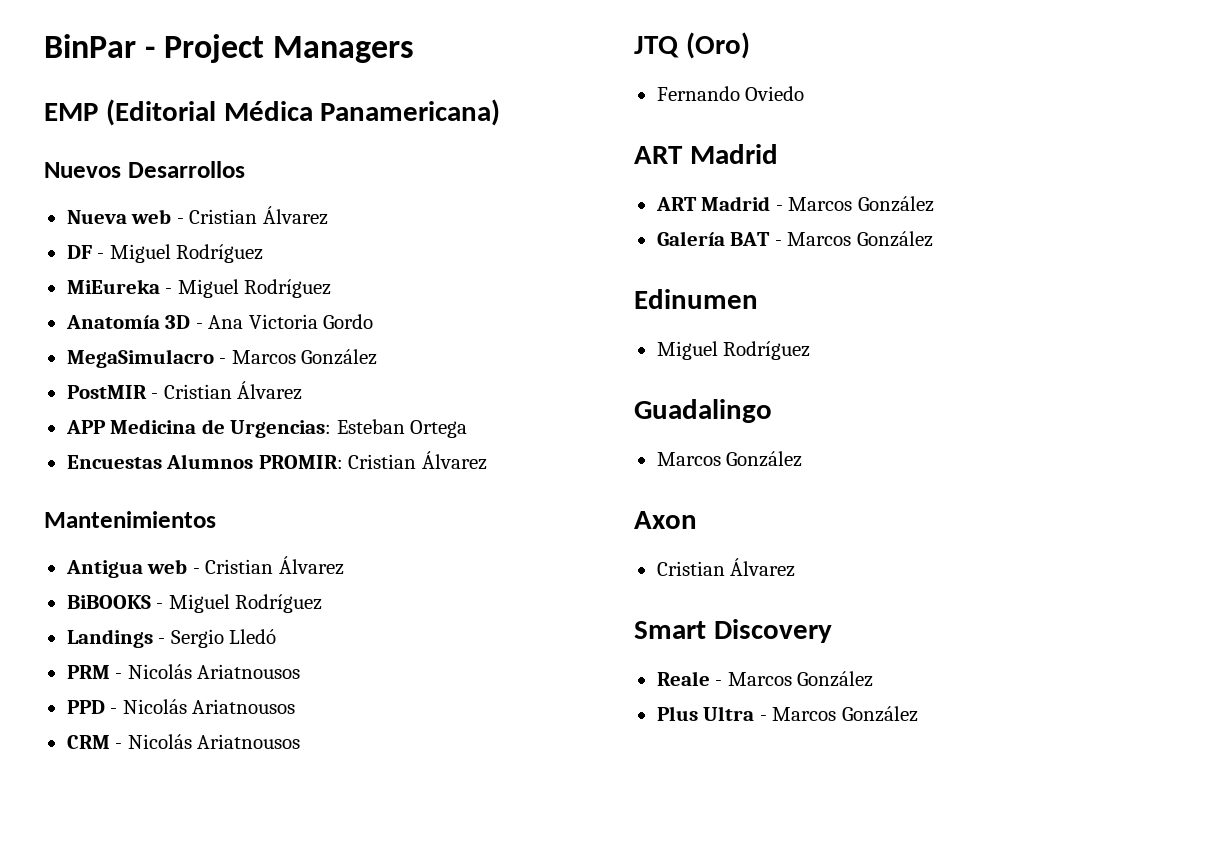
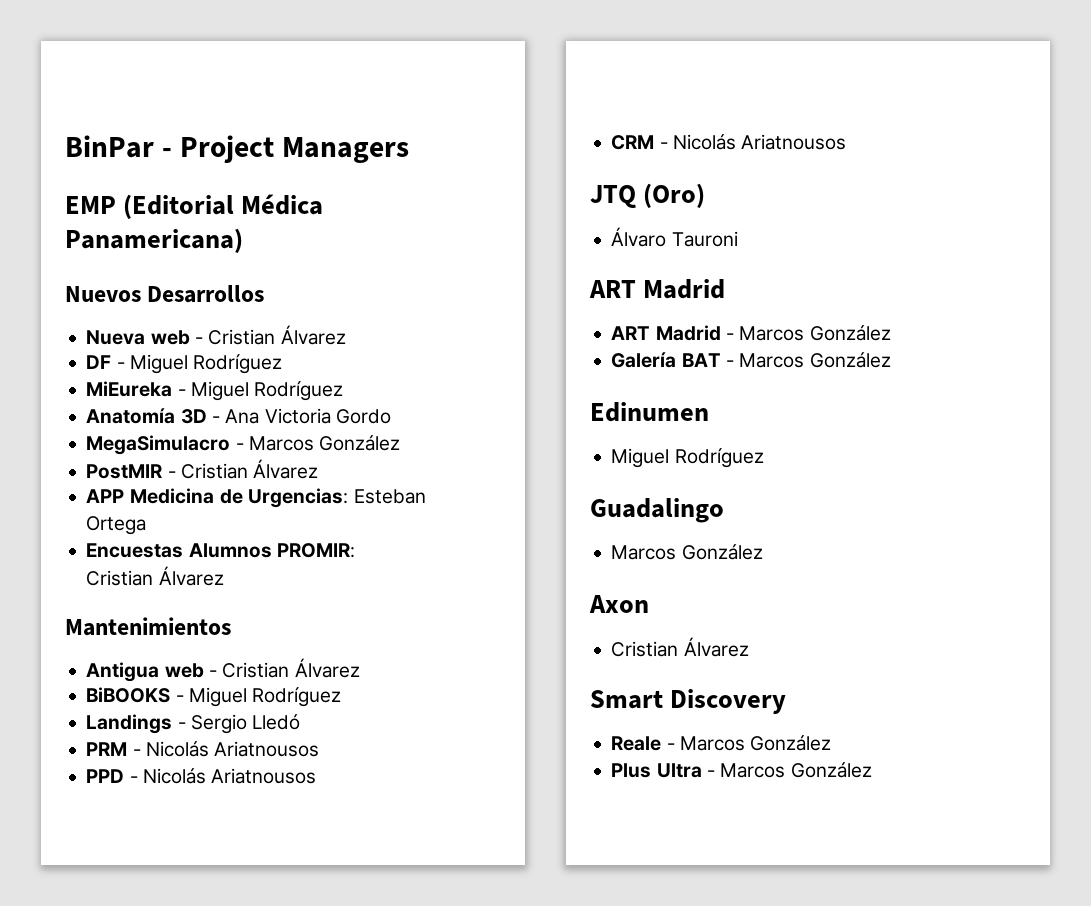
- Fernando Oviedo
+ Álvaro Tauroni

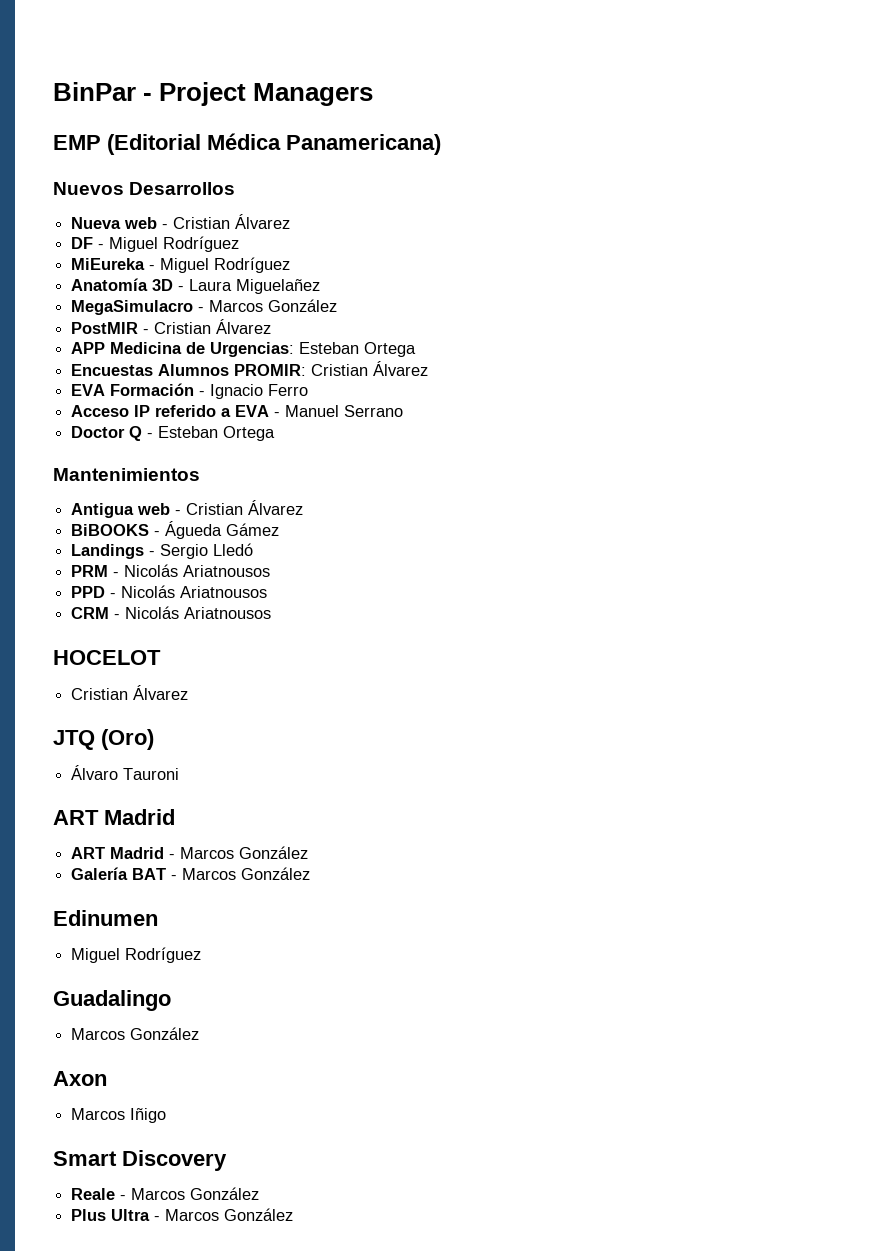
- Anatomía 3D - Ana Victoria Gordo
+ Anatomía 3D - Laura Miguelañez
+ EVA Formación - Ignacio Ferro
+ Acceso IP referido a EVA - Manuel Serrano
+ Doctor Q - Esteban Ortega
- BiBOOKS - Miguel Rodríguez
+ BiBOOKS - Águeda Gámez
+ HOCELOT
+ Cristian Álvarez
  Axon
- Cristian Álvarez
+ Marcos Iñigo

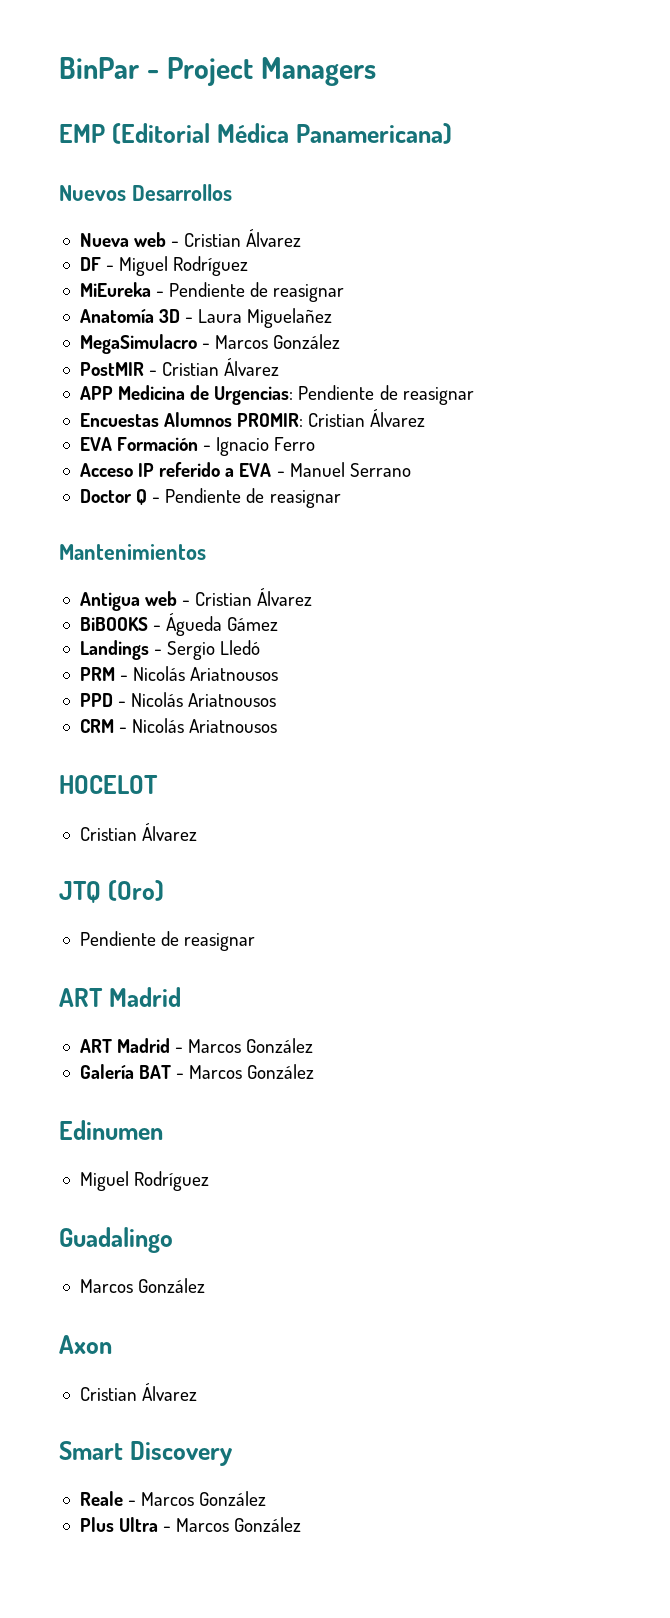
- MiEureka - Miguel Rodríguez
+ MiEureka - Pendiente de reasignar
- APP Medicina de Urgencias: Esteban Ortega
+ APP Medicina de Urgencias: Pendiente de reasignar
- Doctor Q - Esteban Ortega
+ Doctor Q - Pendiente de reasignar
  JTQ (Oro)
- Álvaro Tauroni
+ Pendiente de reasignar
  Axon
- Marcos Iñigo
+ Cristian Álvarez

